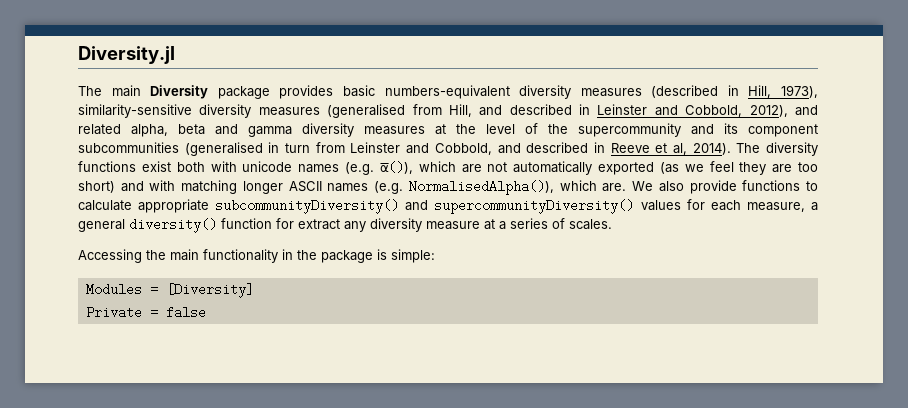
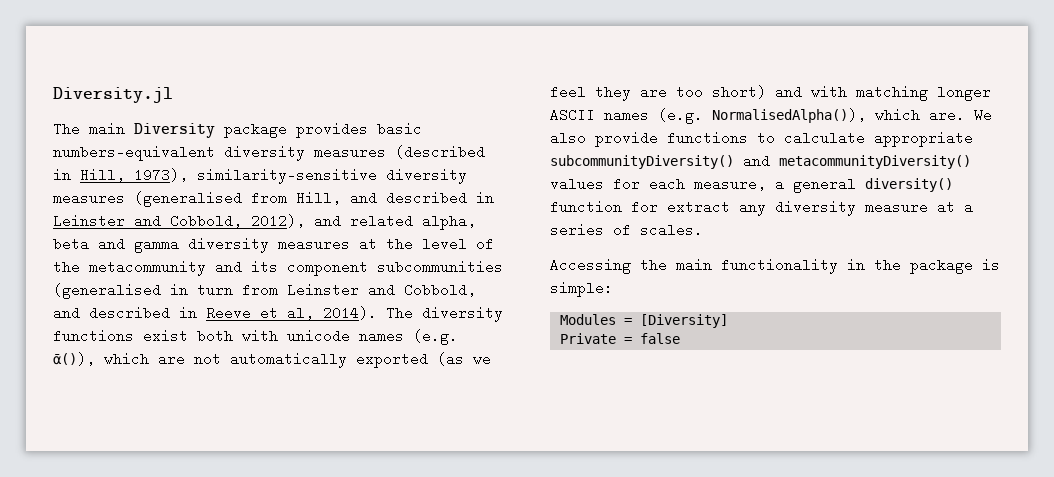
- The main Diversity package provides basic numbers-equivalent diversity measures (described in Hill, 1973), similarity-sensitive diversity measures (generalised from Hill, and described in Leinster and Cobbold, 2012), and related alpha, beta and gamma diversity measures at the level of the supercommunity and its component subcommunities (generalised in turn from Leinster and Cobbold, and described in Reeve et al, 2014).
+ The main Diversity package provides basic numbers-equivalent diversity measures (described in Hill, 1973), similarity-sensitive diversity measures (generalised from Hill, and described in Leinster and Cobbold, 2012), and related alpha, beta and gamma diversity measures at the level of the metacommunity and its component subcommunities (generalised in turn from Leinster and Cobbold, and described in Reeve et al, 2014).
- We also provide functions to calculate appropriate subcommunityDiversity() and supercommunityDiversity() values for each measure, a general diversity() function for extract any diversity measure at a series of scales.
+ We also provide functions to calculate appropriate subcommunityDiversity() and metacommunityDiversity() values for each measure, a general diversity() function for extract any diversity measure at a series of scales.

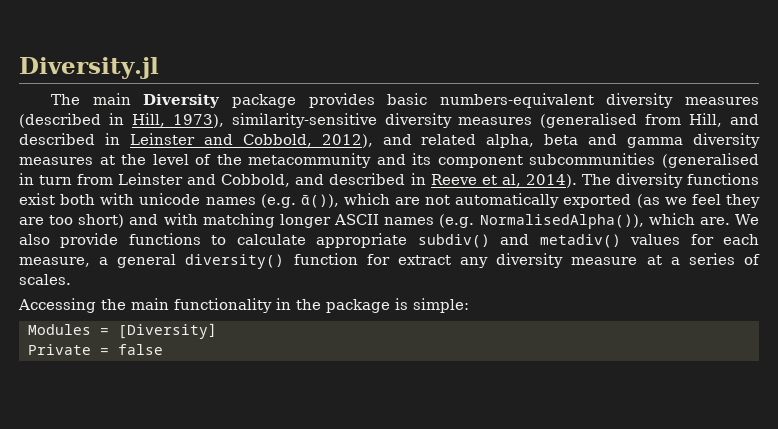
- We also provide functions to calculate appropriate subcommunityDiversity() and metacommunityDiversity() values for each measure, a general diversity() function for extract any diversity measure at a series of scales.
+ We also provide functions to calculate appropriate subdiv() and metadiv() values for each measure, a general diversity() function for extract any diversity measure at a series of scales.

